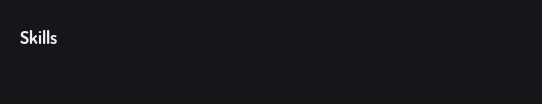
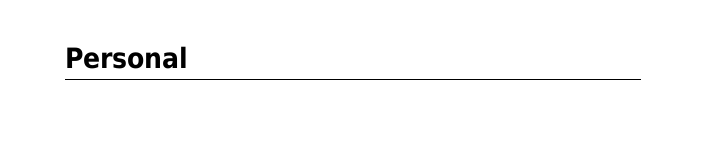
- Skills
+ Personal

